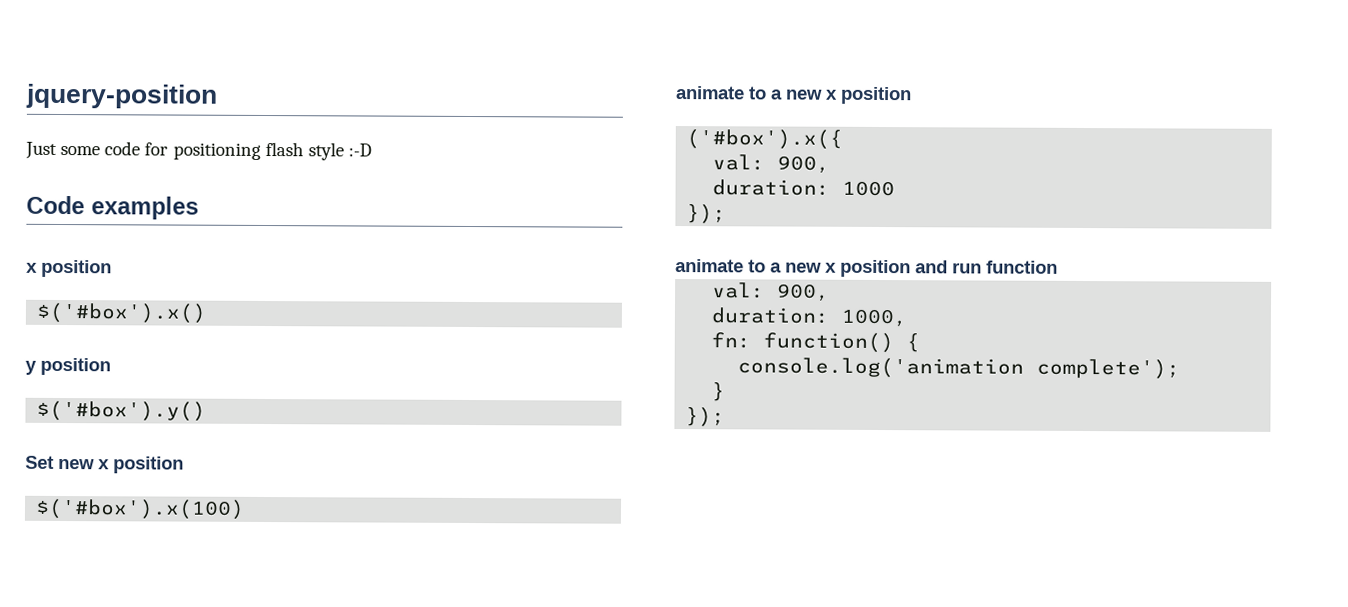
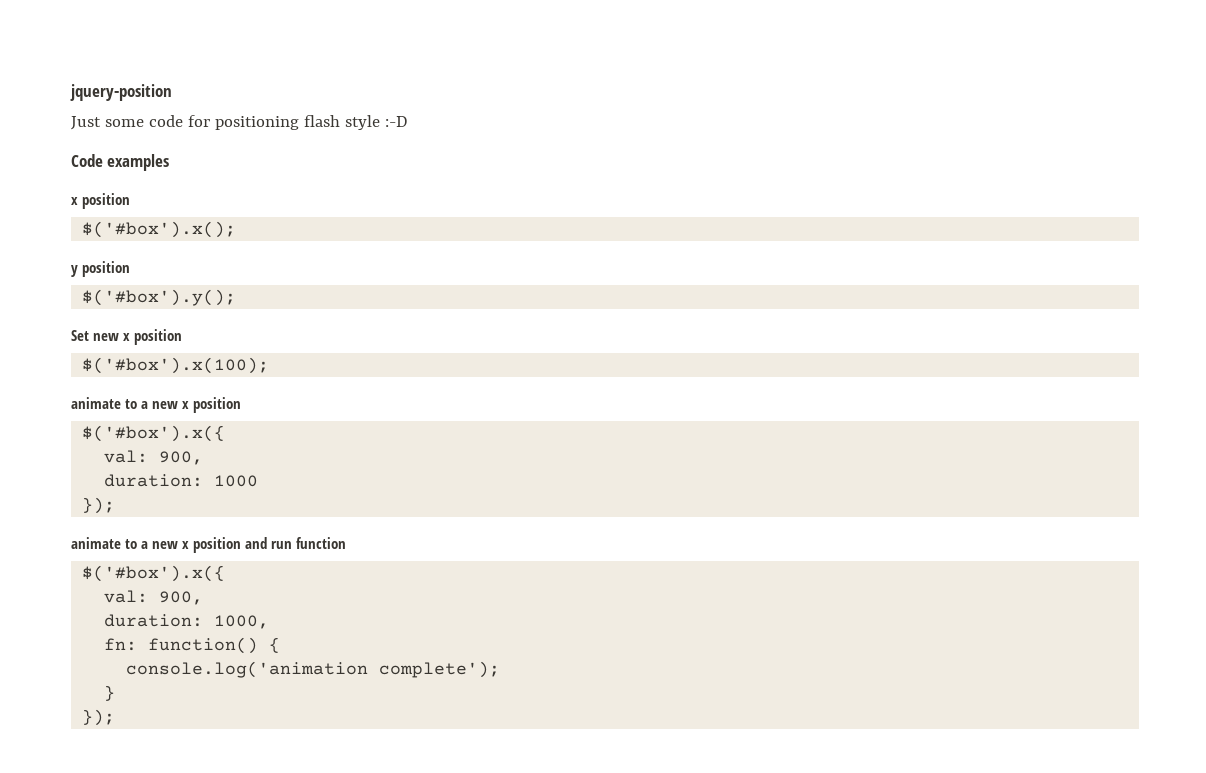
- $('#box').x()
+ $('#box').x();
- $('#box').y()
+ $('#box').y();
- $('#box').x(100)
+ $('#box').x(100);
  animate to a new x position
- ('#box').x({
+ $('#box').x({
  animate to a new x position and run function
+ $('#box').x({

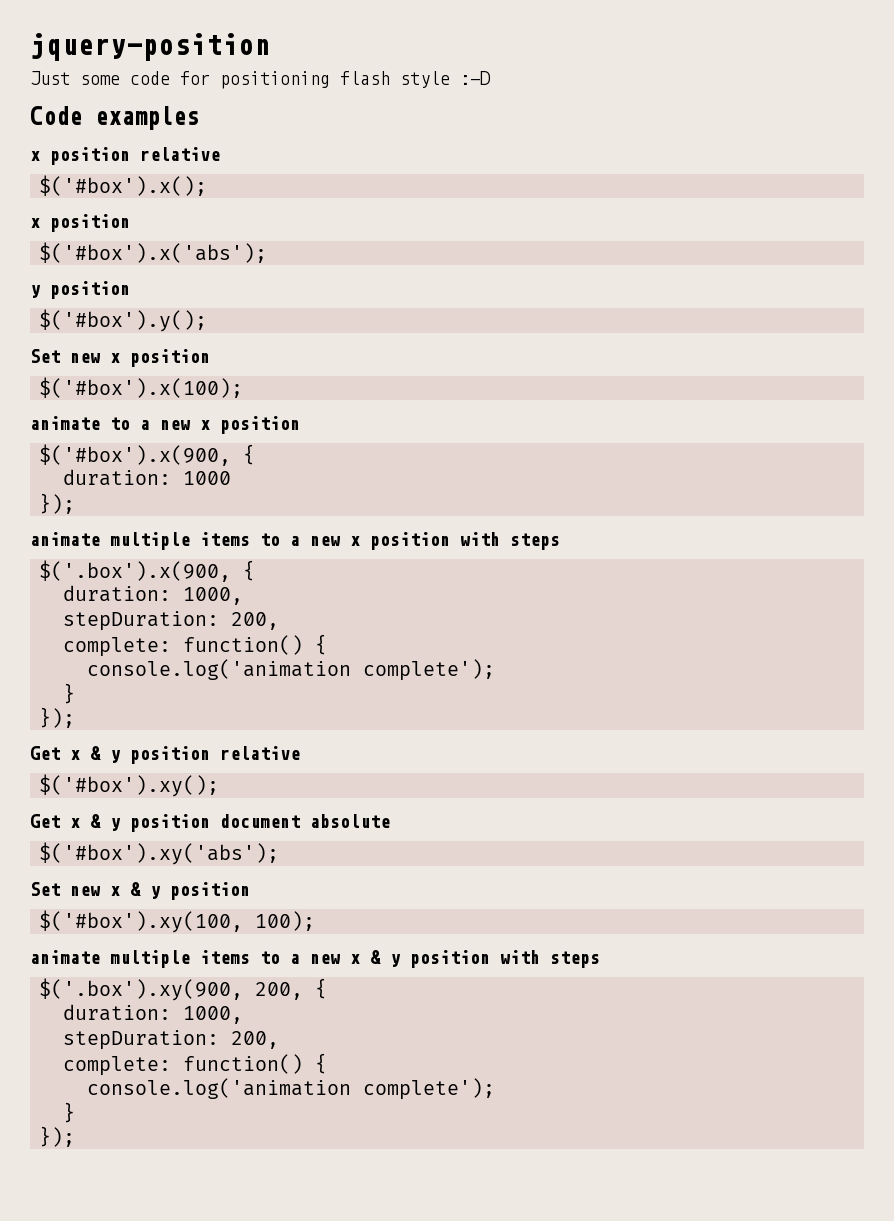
  Code examples
- x position
+ x position relative
  $('#box').x();
+ x position
+ $('#box').x('abs');
  $('#box').x(100);
  animate to a new x position
- $('#box').x({
- val: 900,
+ $('#box').x(900, {
- animate to a new x position and run function
- $('#box').x({
- val: 900,
+ animate multiple items to a new x position with steps
+ $('.box').x(900, {
  duration: 1000,
- fn: function() {
+ stepDuration: 200,
+ complete: function() {
+ console.log('animation complete');
+ }
+ });
+ Get x & y position relative
+ $('#box').xy();
+ Get x & y position document absolute
+ $('#box').xy('abs');
+ Set new x & y position
+ $('#box').xy(100, 100);
+ animate multiple items to a new x & y position with steps
+ $('.box').xy(900, 200, {
+ duration: 1000,
+ stepDuration: 200,
+ complete: function() {

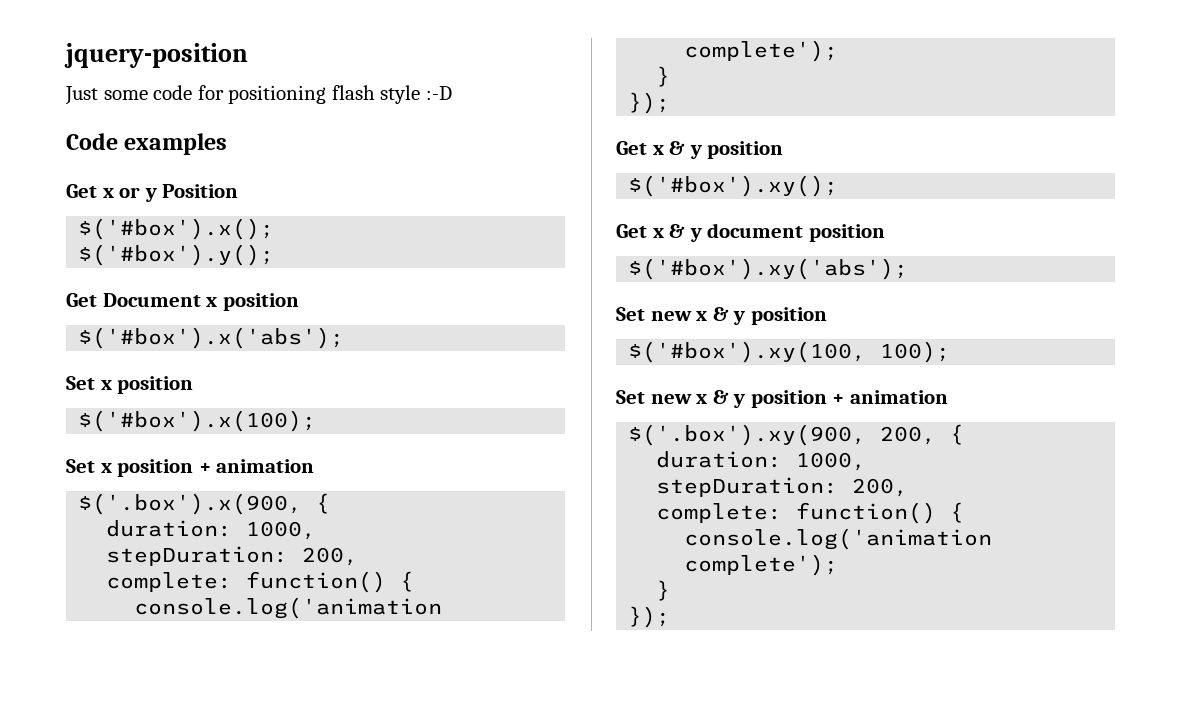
- x position relative
+ Get x or y Position
  $('#box').x();
- x position
+ $('#box').y();
+ Get Document x position
  $('#box').x('abs');
- y position
- $('#box').y();
- Set new x position
+ Set x position
- animate to a new x position
- $('#box').x(900, {
- duration: 1000
- });
- animate multiple items to a new x position with steps
+ Set x position + animation
- Get x & y position relative
+ Get x & y position
- Get x & y position document absolute
+ Get x & y document position
- animate multiple items to a new x & y position with steps
+ Set new x & y position + animation

